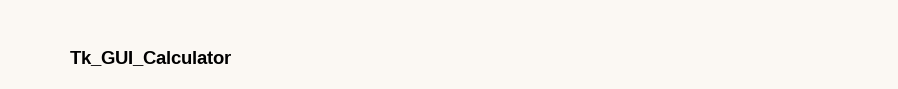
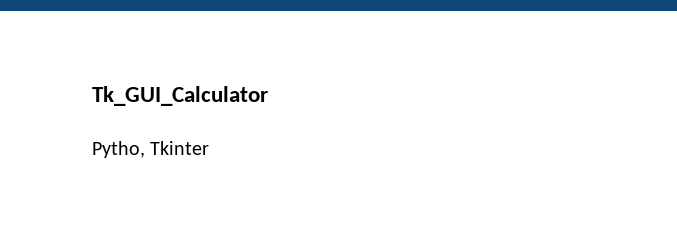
+ Pytho, Tkinter

